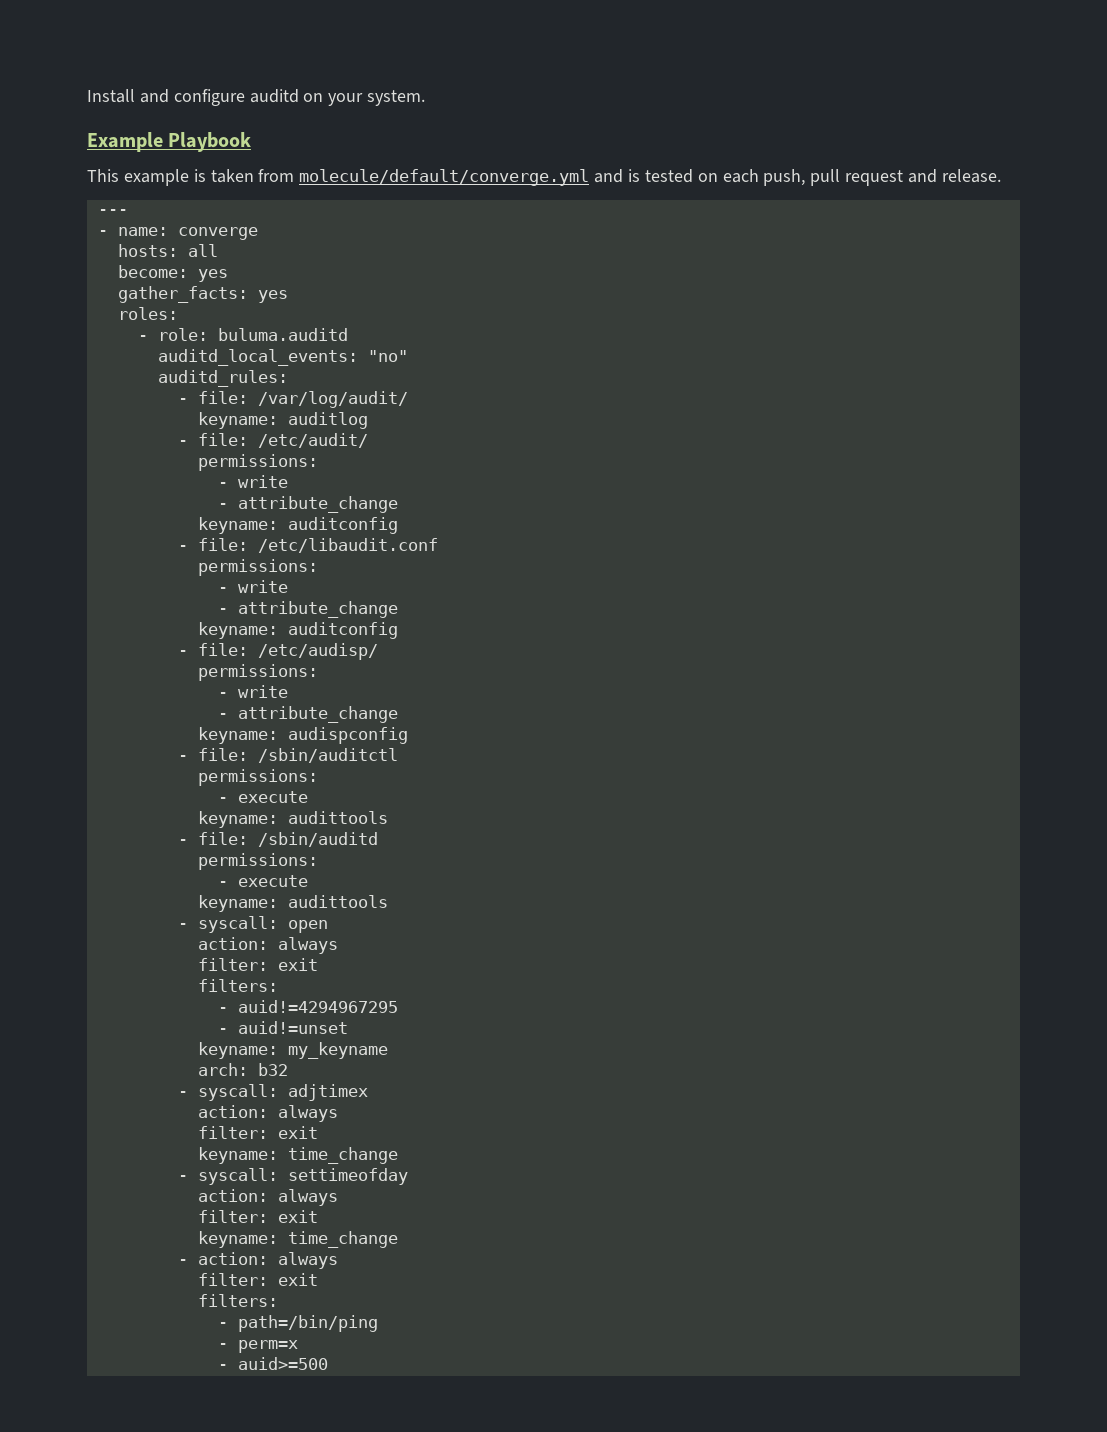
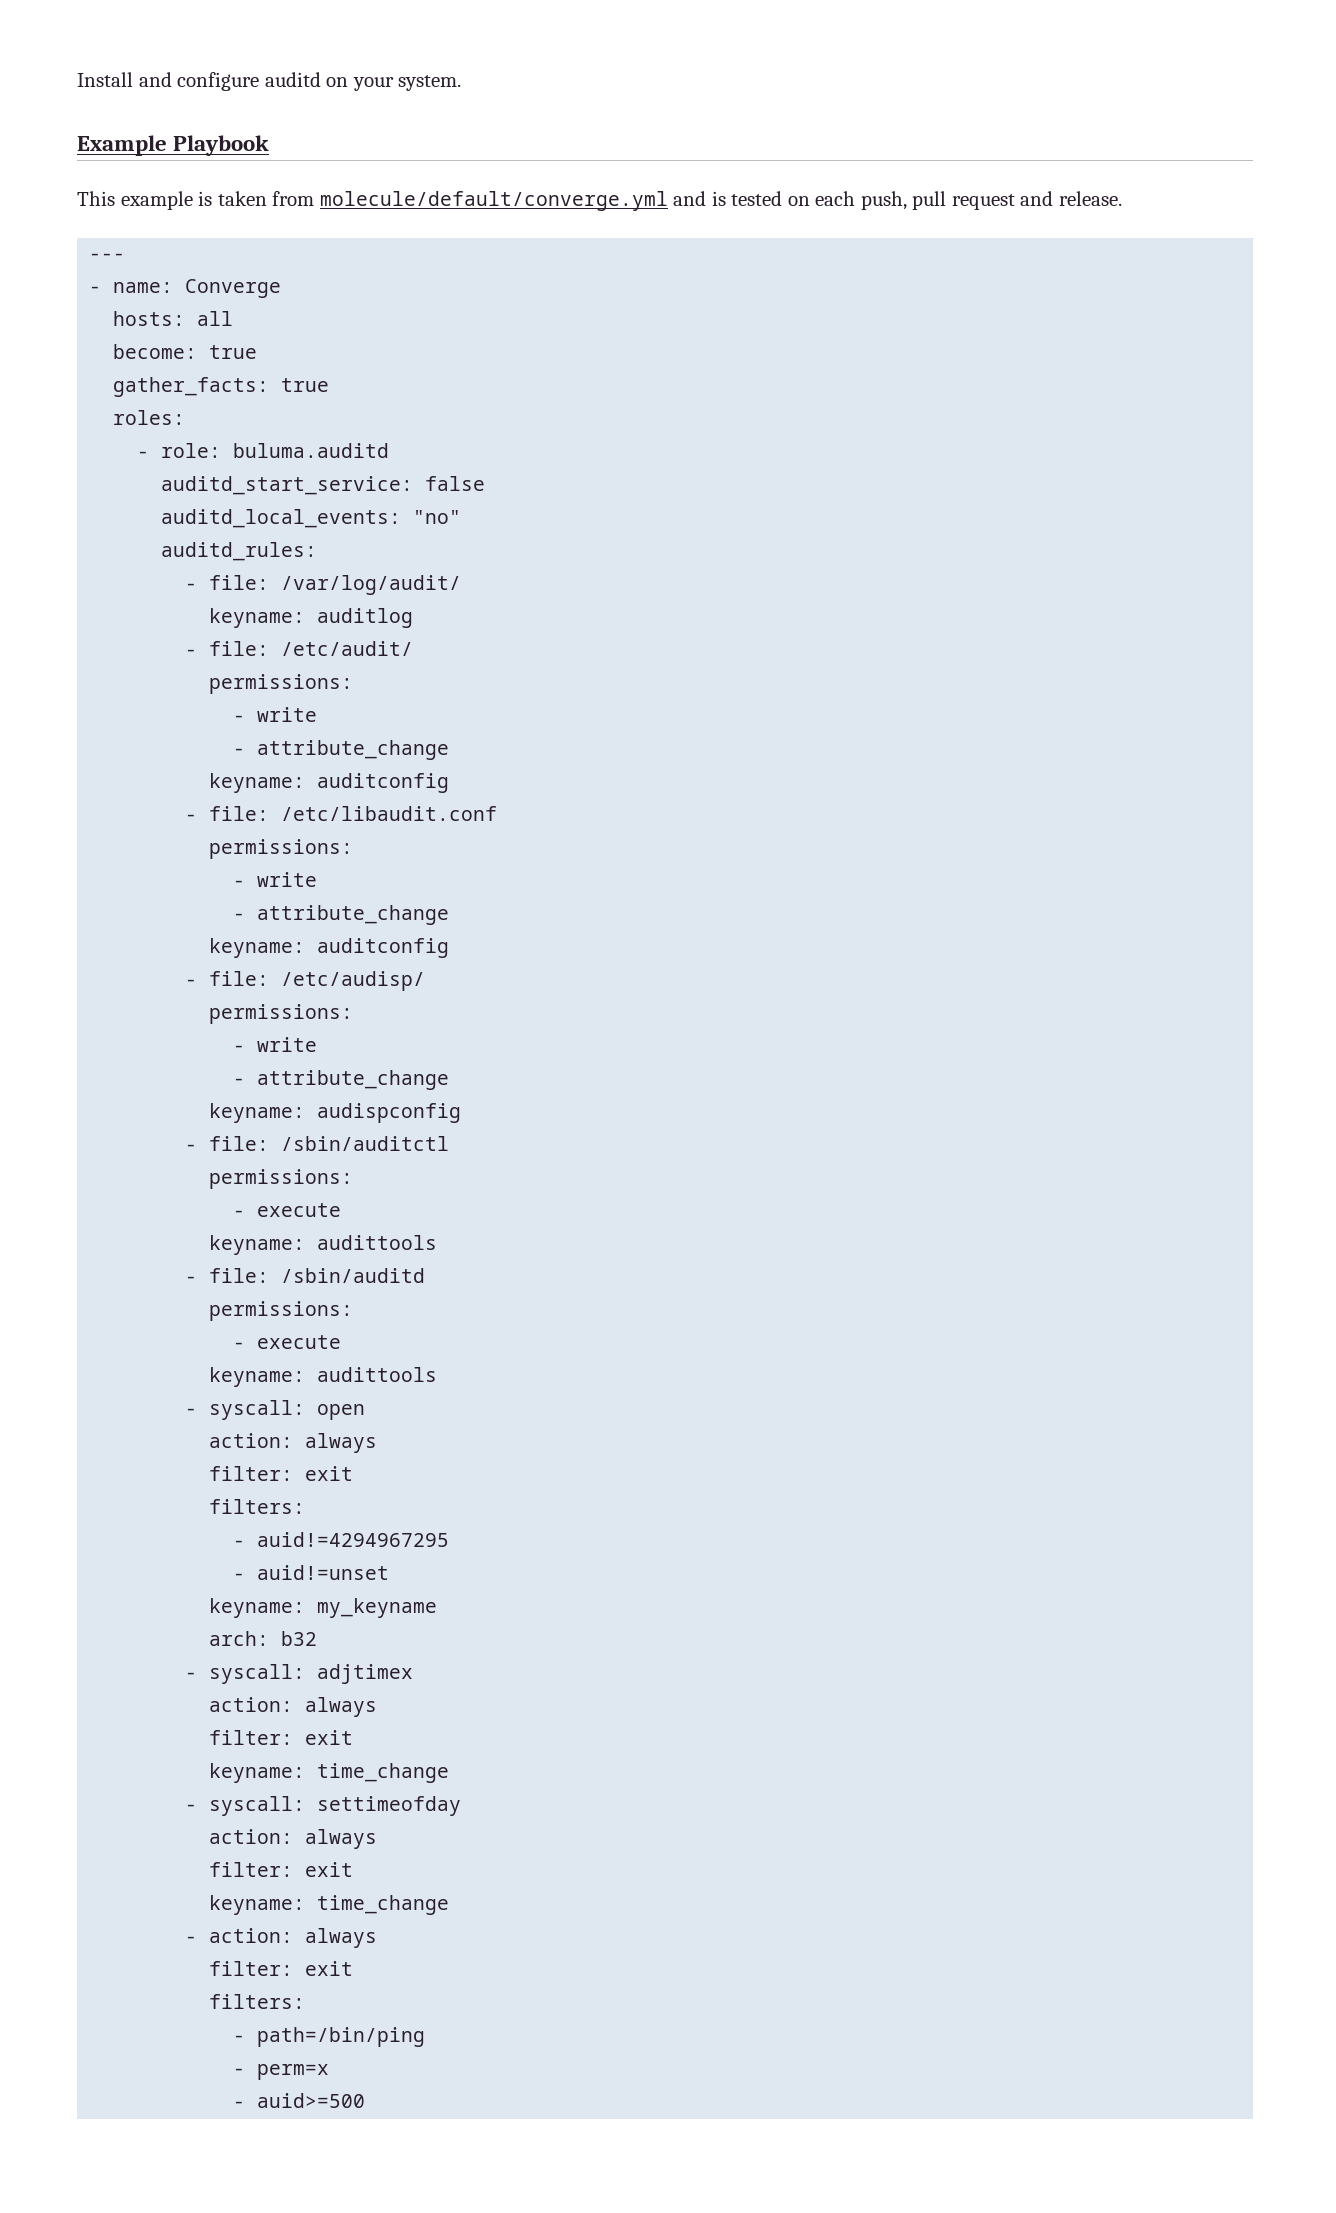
- - name: converge
+ - name: Converge
- become: yes
+ become: true
- gather_facts: yes
+ gather_facts: true
+ auditd_start_service: false

